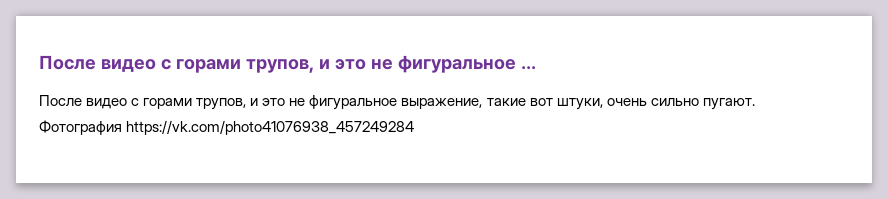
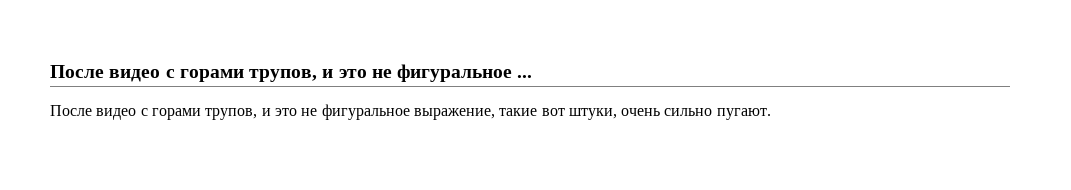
- Фотография https://vk.com/photo41076938_457249284

